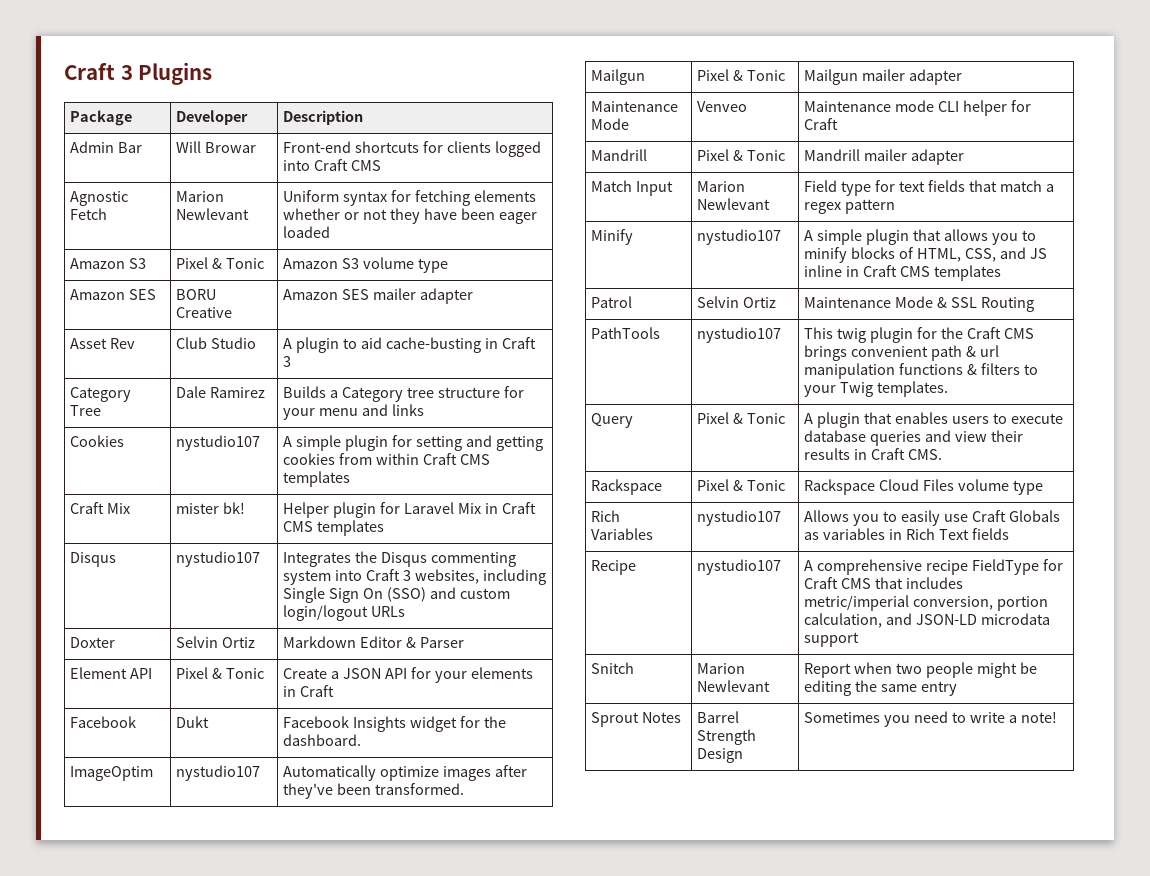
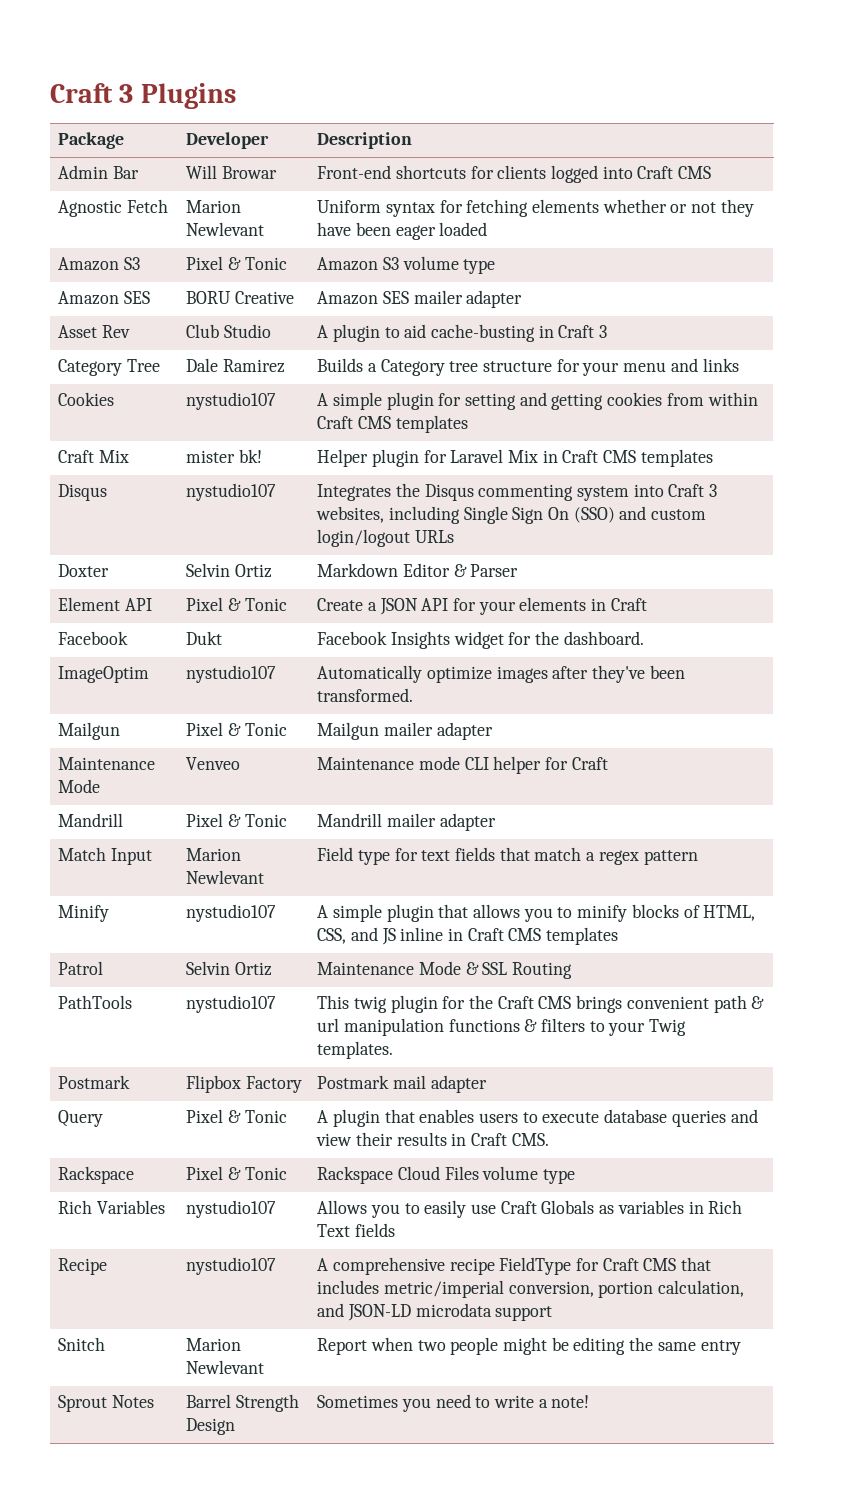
+ Postmark | Flipbox Factory | Postmark mail adapter

